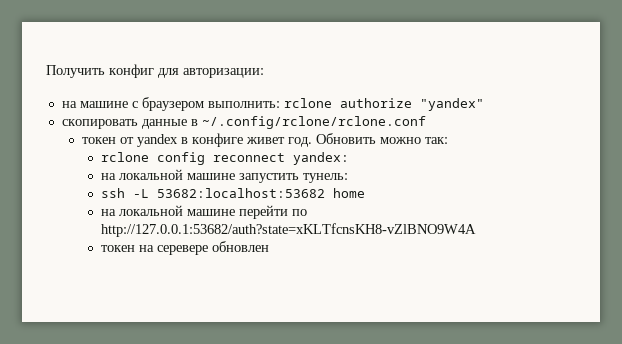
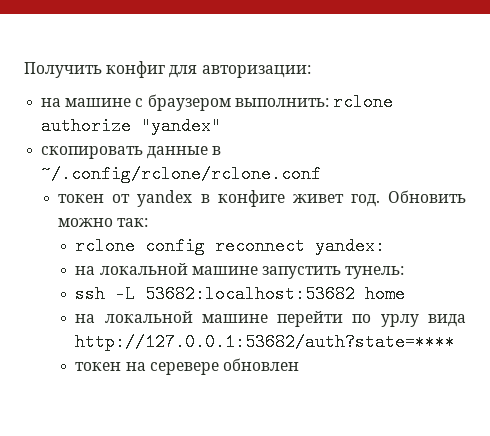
- на локальной машине перейти по http://127.0.0.1:53682/auth?state=xKLTfcnsKH8-vZlBNO9W4A
+ на локальной машине перейти по урлу вида http://127.0.0.1:53682/auth?state=****

